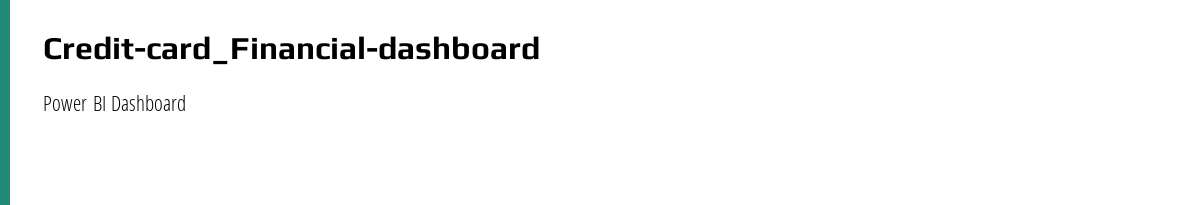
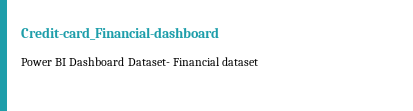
- Power BI Dashboard
+ Power BI Dashboard Dataset- Financial dataset

